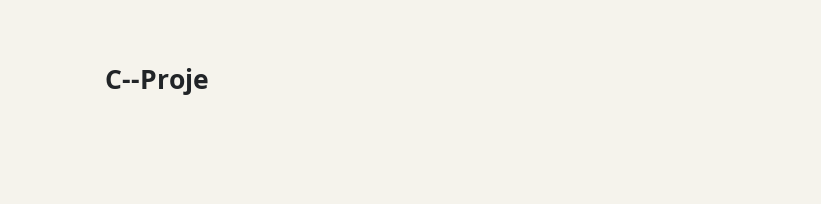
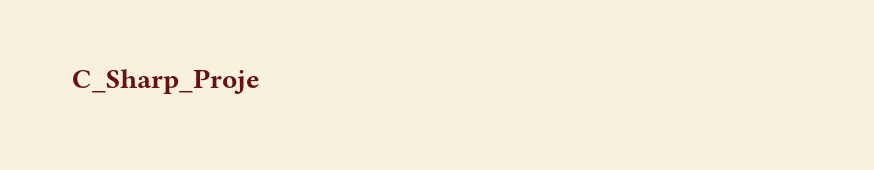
- C--Proje
+ C_Sharp_Proje

